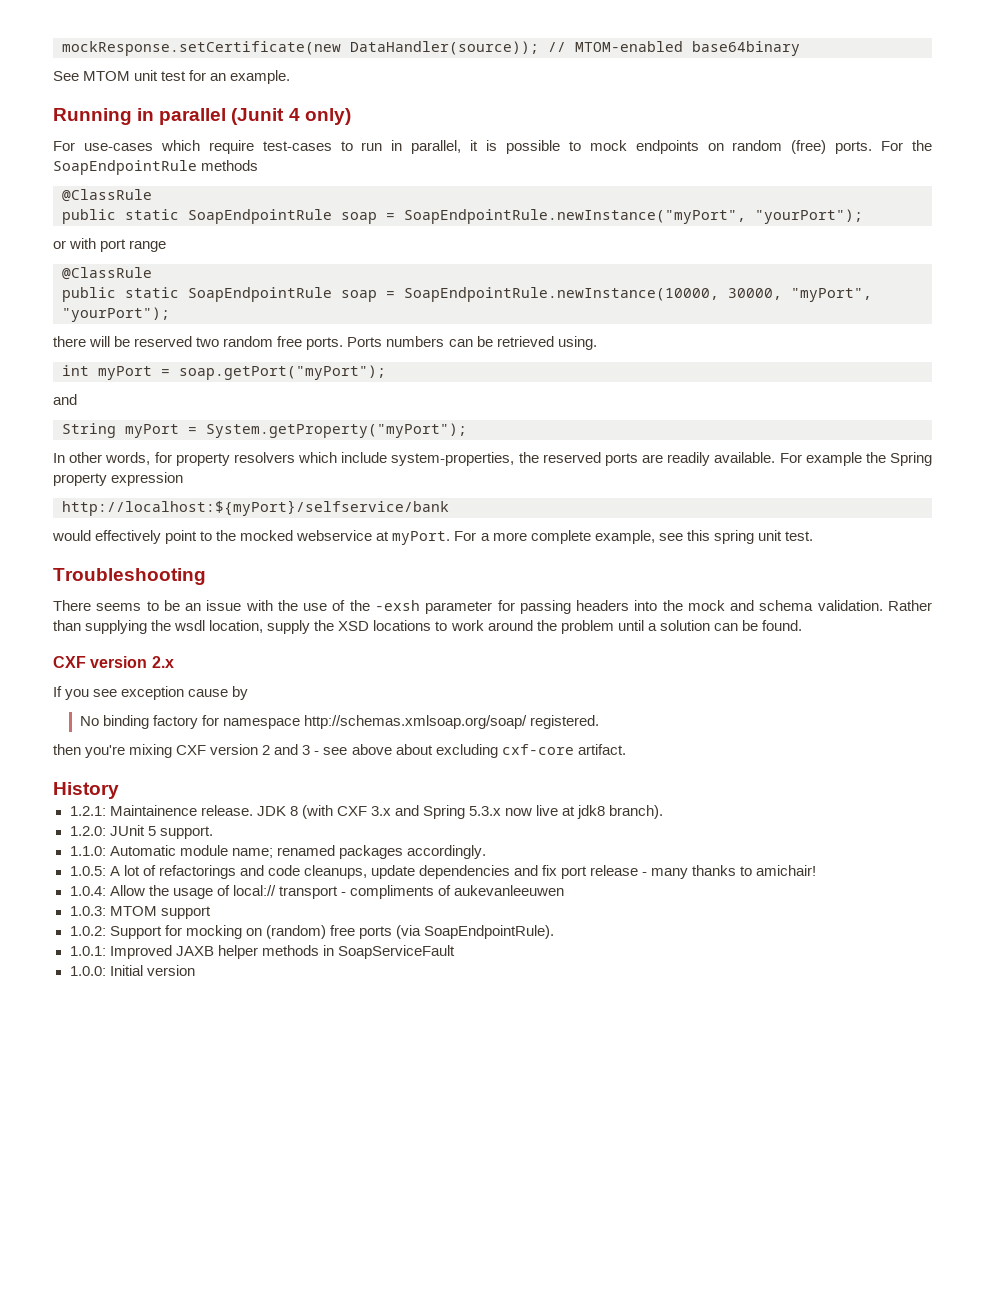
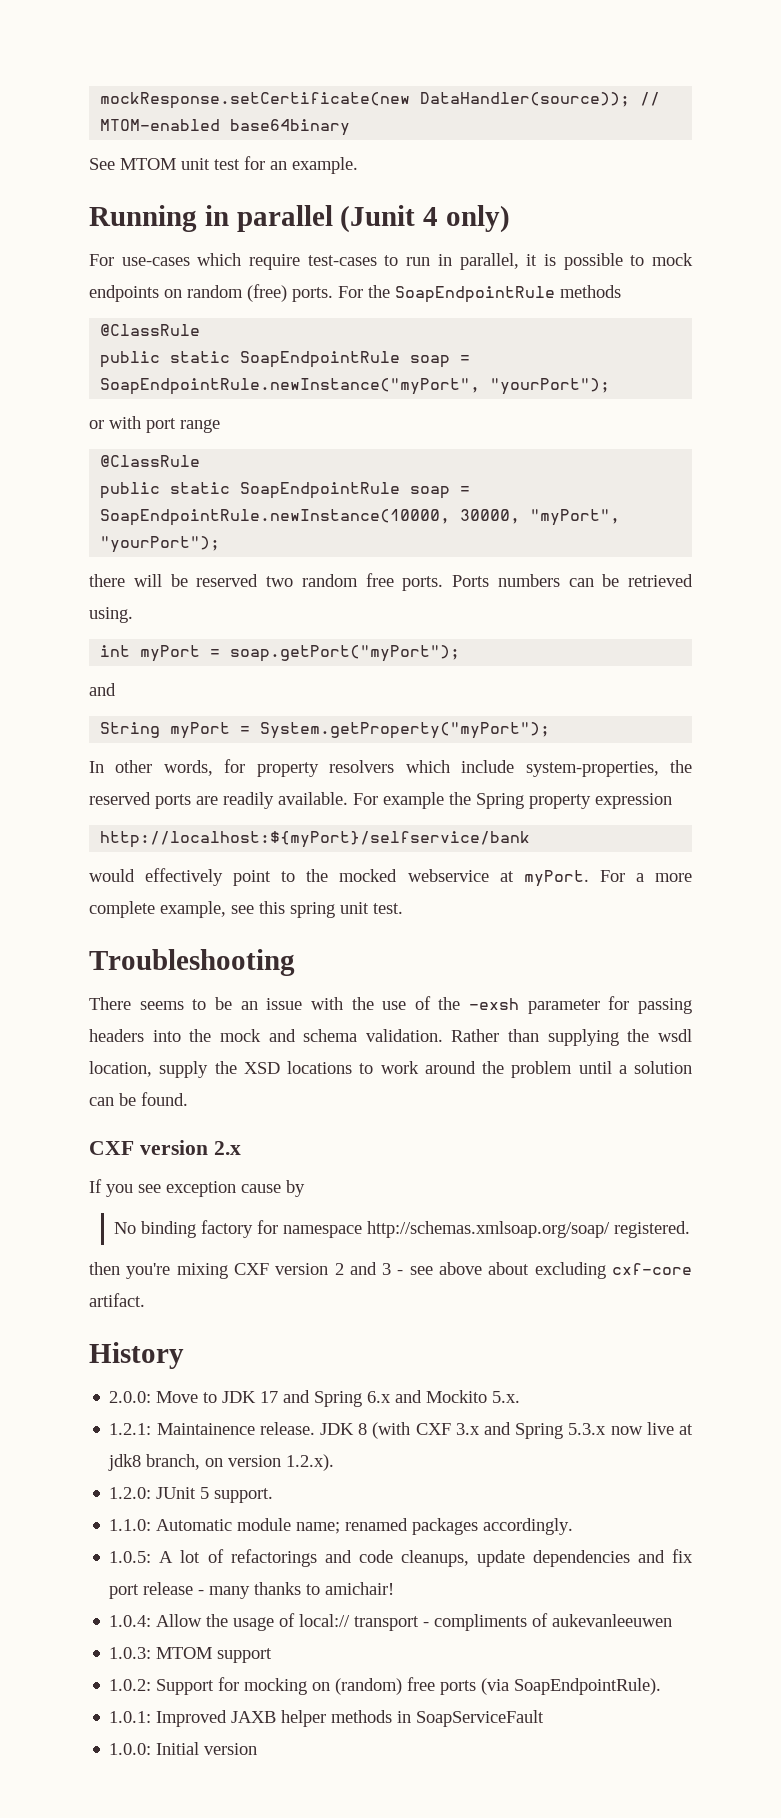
+ 2.0.0: Move to JDK 17 and Spring 6.x and Mockito 5.x.
- JDK 8 (with CXF 3.x and Spring 5.3.x now live at jdk8 branch).
+ JDK 8 (with CXF 3.x and Spring 5.3.x now live at jdk8 branch, on version 1.2.x).

